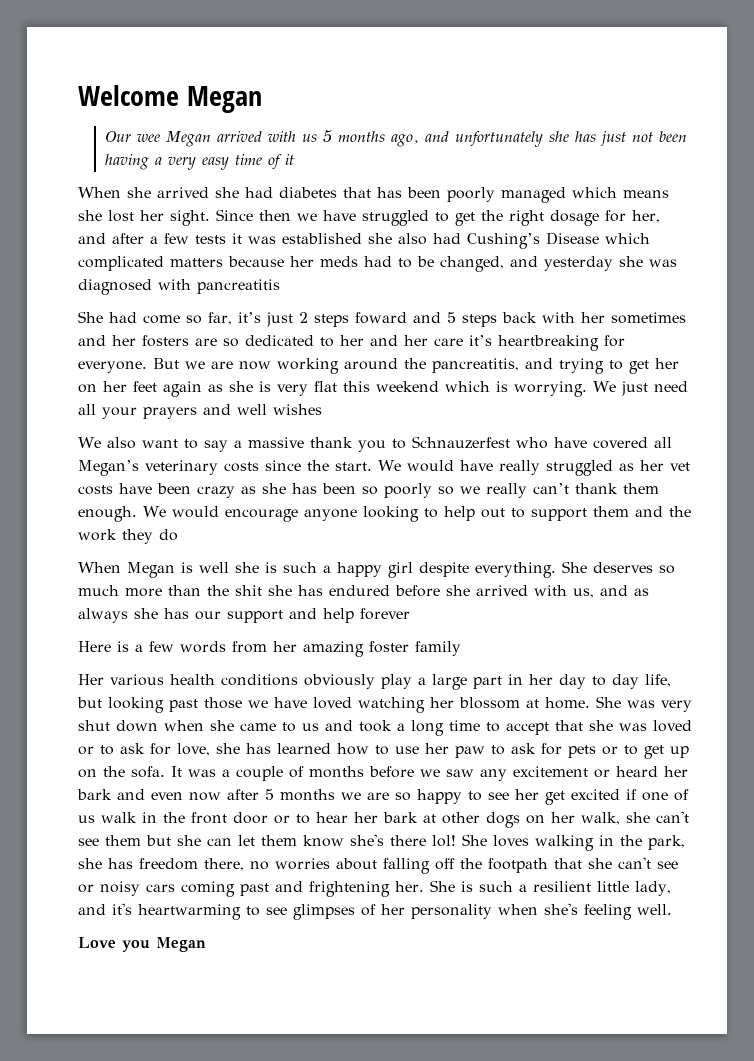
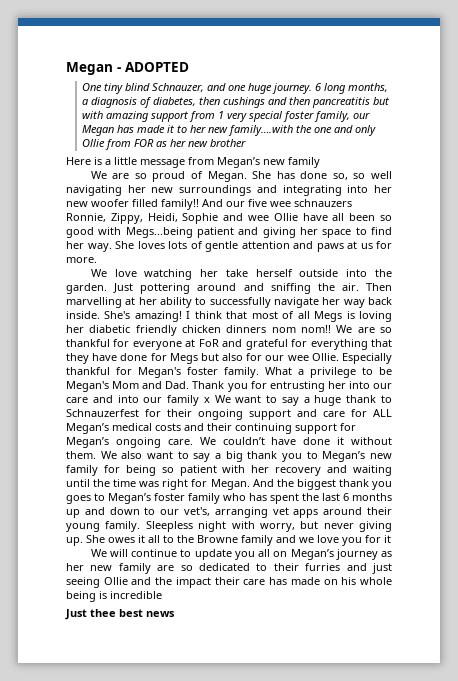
- Welcome Megan
- Our wee Megan arrived with us 5 months ago, and unfortunately she has just not been having a very easy time of it
- When she arrived she had diabetes that has been poorly managed which means she lost her sight. Since then we have struggled to get the right dosage for her, and after a few tests it was established she also had Cushing’s Disease which complicated matters because her meds had to be changed, and yesterday she was diagnosed with pancreatitis
- She had come so far, it’s just 2 steps foward and 5 steps back with her sometimes and her fosters are so dedicated to her and her care it’s heartbreaking for everyone. But we are now working around the pancreatitis, and trying to get her on her feet again as she is very flat this weekend which is worrying. We just need all your prayers and well wishes
- We also want to say a massive thank you to Schnauzerfest who have covered all Megan’s veterinary costs since the start. We would have really struggled as her vet costs have been crazy as she has been so poorly so we really can’t thank them enough. We would encourage anyone looking to help out to support them and the work they do
- When Megan is well she is such a happy girl despite everything. She deserves so much more than the shit she has endured before she arrived with us, and as always she has our support and help forever
- Here is a few words from her amazing foster family
- Her various health conditions obviously play a large part in her day to day life, but looking past those we have loved watching her blossom at home. She was very shut down when she came to us and took a long time to accept that she was loved or to ask for love, she has learned how to use her paw to ask for pets or to get up on the sofa. It was a couple of months before we saw any excitement or heard her bark and even now after 5 months we are so happy to see her get excited if one of us walk in the front door or to hear her bark at other dogs on her walk, she can't see them but she can let them know she's there lol! She loves walking in the park, she has freedom there, no worries about falling off the footpath that she can't see or noisy cars coming past and frightening her. She is such a resilient little lady, and it's heartwarming to see glimpses of her personality when she's feeling well.
- Love you Megan
+ Megan - ADOPTED
+ One tiny blind Schnauzer, and one huge journey. 6 long months, a diagnosis of diabetes, then cushings and then pancreatitis but with amazing support from 1 very special foster family, our Megan has made it to her new family….with the one and only Ollie from FOR as her new brother
+ Here is a little message from Megan’s new family
+ We are so proud of Megan. She has done so, so well navigating her new surroundings and integrating into her new woofer filled family!! And our five wee schnauzers Ronnie, Zippy, Heidi, Sophie and wee Ollie have all been so good with Megs...being patient and giving her space to find her way. She loves lots of gentle attention and paws at us for more.
+ We love watching her take herself outside into the garden. Just pottering around and sniffing the air. Then marvelling at her ability to successfully navigate her way back inside. She's amazing! I think that most of all Megs is loving her diabetic friendly chicken dinners nom nom!! We are so thankful for everyone at FoR and grateful for everything that they have done for Megs but also for our wee Ollie. Especially thankful for Megan's foster family. What a privilege to be Megan's Mom and Dad. Thank you for entrusting her into our care and into our family x We want to say a huge thank to Schnauzerfest for their ongoing support and care for ALL Megan’s medical costs and their continuing support for Megan’s ongoing care. We couldn’t have done it without them. We also want to say a big thank you to Megan’s new family for being so patient with her recovery and waiting until the time was right for Megan. And the biggest thank you goes to Megan’s foster family who has spent the last 6 months up and down to our vet's, arranging vet apps around their young family. Sleepless night with worry, but never giving up. She owes it all to the Browne family and we love you for it
+ We will continue to update you all on Megan’s journey as her new family are so dedicated to their furries and just seeing Ollie and the impact their care has made on his whole being is incredible
+ Just thee best news

